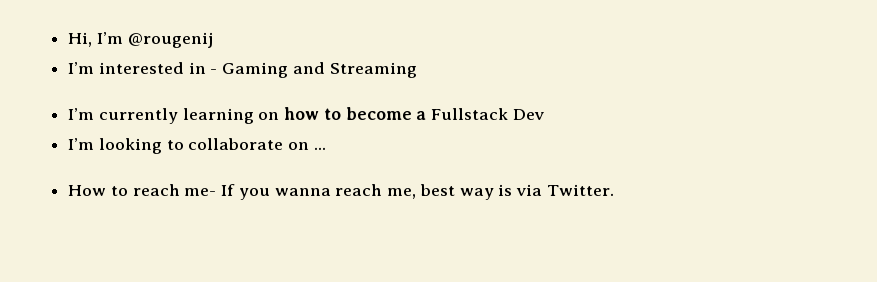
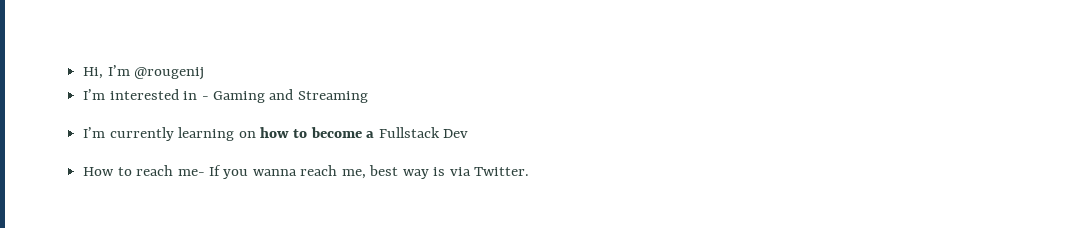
- I’m looking to collaborate on ...

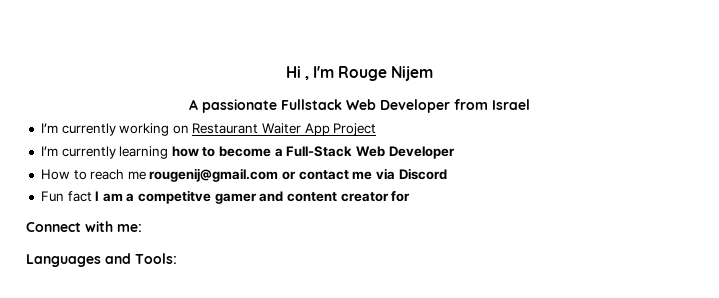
- Hi, I’m @rougenij
- I’m interested in - Gaming and Streaming
+ Hi , I'm Rouge Nijem
+ A passionate Fullstack Web Developer from Israel
+ I’m currently working on Restaurant Waiter App Project
- I’m currently learning on how to become a Fullstack Dev
+ I’m currently learning how to become a Full-Stack Web Developer
- How to reach me- If you wanna reach me, best way is via Twitter.
+ How to reach me rougenij@gmail.com or contact me via Discord
+ Fun fact I am a competitve gamer and content creator for
+ Connect with me:
+ Languages and Tools:

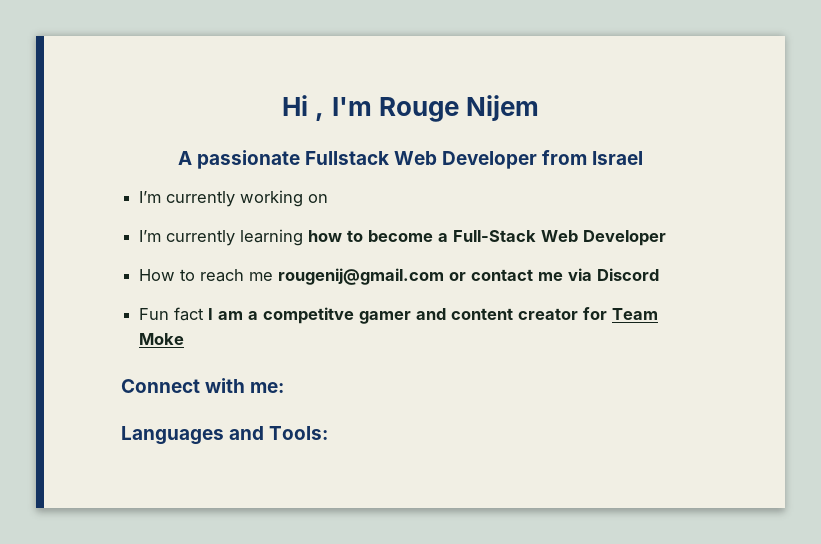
- I’m currently working on Restaurant Waiter App Project
+ I’m currently working on
- Fun fact I am a competitve gamer and content creator for
+ Fun fact I am a competitve gamer and content creator for Team Moke

